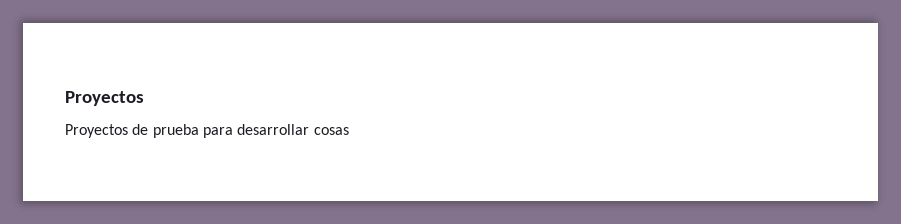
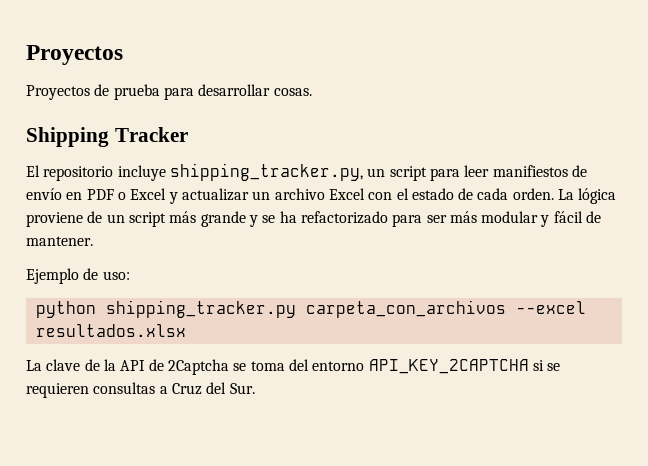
- Proyectos de prueba para desarrollar cosas
+ Proyectos de prueba para desarrollar cosas.
+ Shipping Tracker
+ El repositorio incluye shipping_tracker.py, un script para leer manifiestos de envío en PDF o Excel y actualizar un archivo Excel con el estado de cada orden. La lógica proviene de un script más grande y se ha refactorizado para ser más modular y fácil de mantener.
+ Ejemplo de uso:
+ python shipping_tracker.py carpeta_con_archivos --excel resultados.xlsx
+ La clave de la API de 2Captcha se toma del entorno API_KEY_2CAPTCHA si se requieren consultas a Cruz del Sur.

